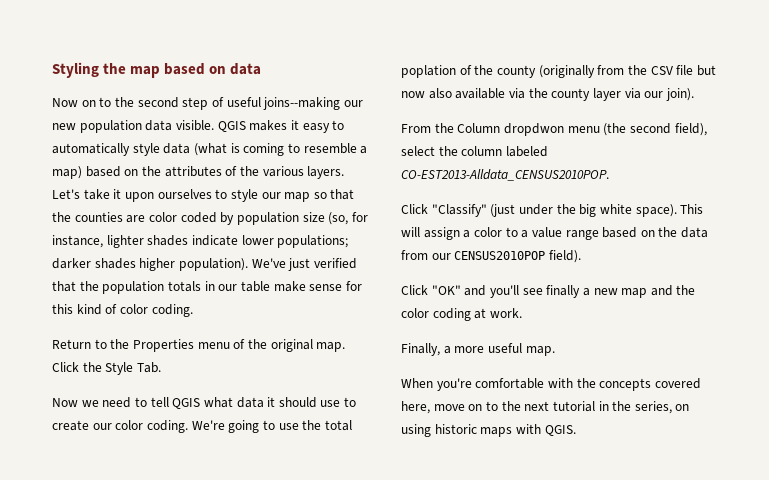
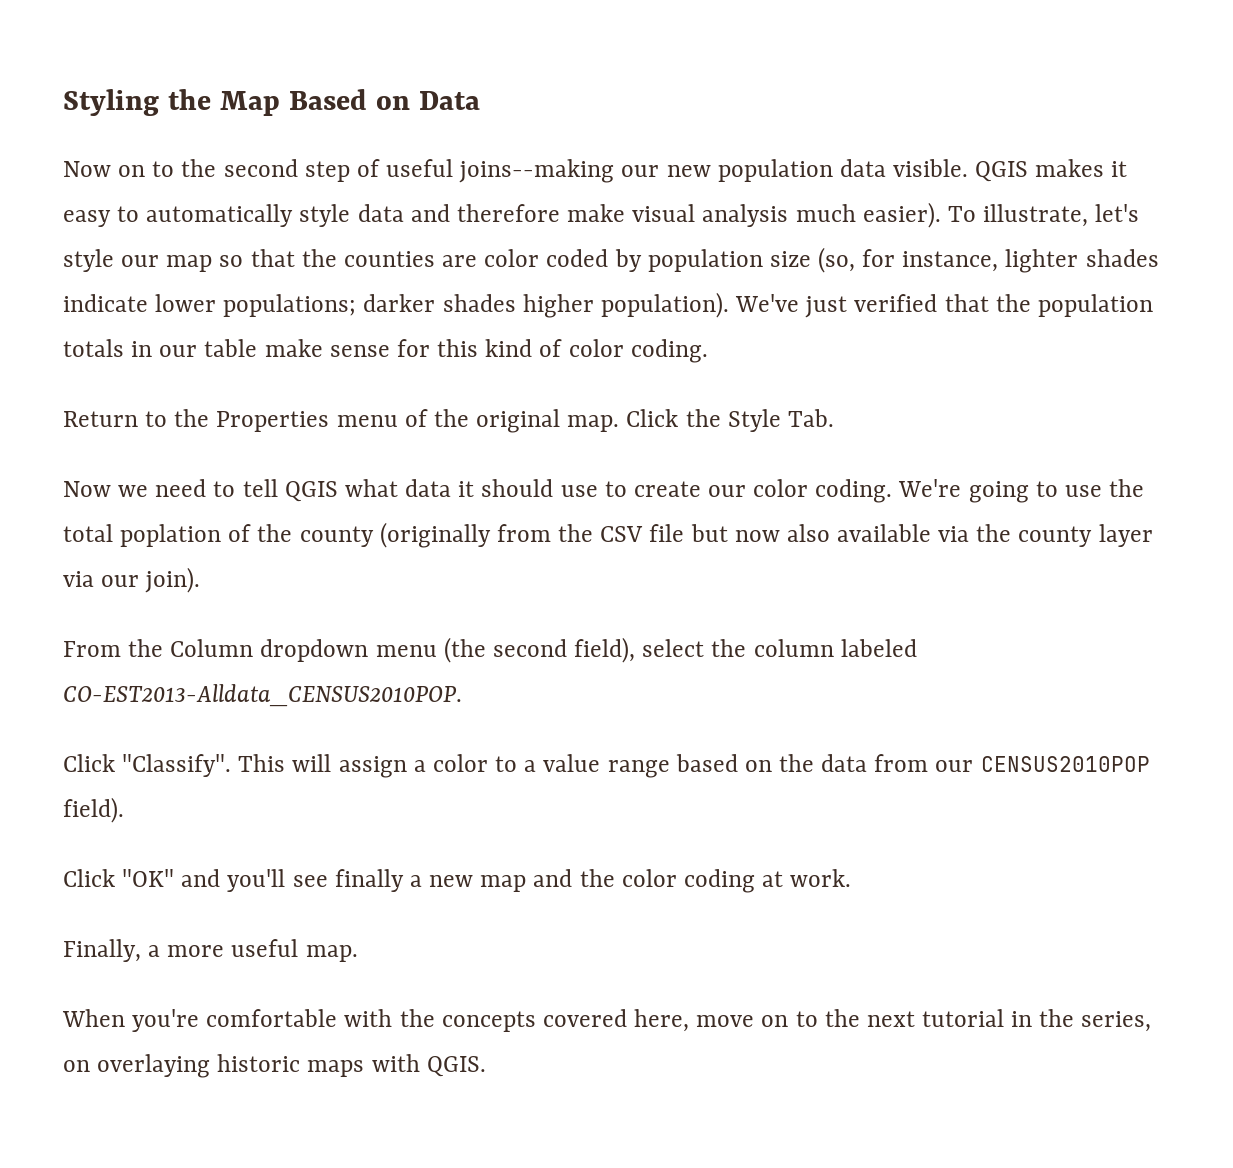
- Styling the map based on data
+ Styling the Map Based on Data
- QGIS makes it easy to automatically style data (what is coming to resemble a map) based on the attributes of the various layers. Let's take it upon ourselves to style our map so that the counties are color coded by population size (so, for instance, lighter shades indicate lower populations; darker shades higher population).
+ QGIS makes it easy to automatically style data and therefore make visual analysis much easier). To illustrate, let's style our map so that the counties are color coded by population size (so, for instance, lighter shades indicate lower populations; darker shades higher population).
- From the Column dropdwon menu (the second field), select the column labeled CO-EST2013-Alldata_CENSUS2010POP.
+ From the Column dropdown menu (the second field), select the column labeled CO-EST2013-Alldata_CENSUS2010POP.
- Click "Classify" (just under the big white space).
+ Click "Classify".
- When you're comfortable with the concepts covered here, move on to the next tutorial in the series, on using historic maps with QGIS.
+ When you're comfortable with the concepts covered here, move on to the next tutorial in the series, on overlaying historic maps with QGIS.

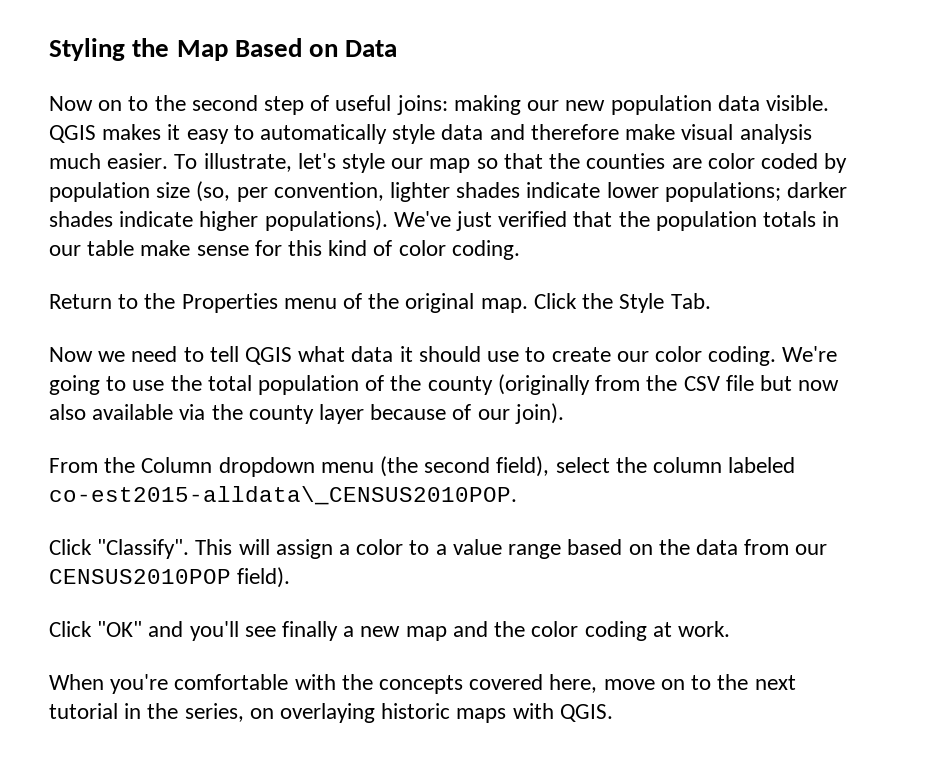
- Now on to the second step of useful joins--making our new population data visible.
+ Now on to the second step of useful joins: making our new population data visible.
- QGIS makes it easy to automatically style data and therefore make visual analysis much easier).
+ QGIS makes it easy to automatically style data and therefore make visual analysis much easier.
- To illustrate, let's style our map so that the counties are color coded by population size (so, for instance, lighter shades indicate lower populations; darker shades higher population).
+ To illustrate, let's style our map so that the counties are color coded by population size (so, per convention, lighter shades indicate lower populations; darker shades indicate higher populations).
- We're going to use the total poplation of the county (originally from the CSV file but now also available via the county layer via our join).
+ We're going to use the total population of the county (originally from the CSV file but now also available via the county layer because of our join).
- From the Column dropdown menu (the second field), select the column labeled CO-EST2013-Alldata_CENSUS2010POP.
+ From the Column dropdown menu (the second field), select the column labeled co-est2015-alldata\_CENSUS2010POP.
- Finally, a more useful map.

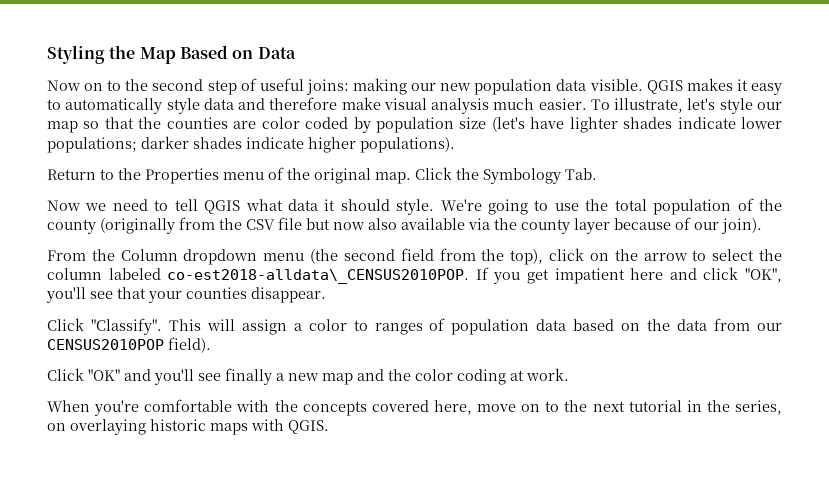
- To illustrate, let's style our map so that the counties are color coded by population size (so, per convention, lighter shades indicate lower populations; darker shades indicate higher populations). We've just verified that the population totals in our table make sense for this kind of color coding.
+ To illustrate, let's style our map so that the counties are color coded by population size (let's have lighter shades indicate lower populations; darker shades indicate higher populations).
- Click the Style Tab.
+ Click the Symbology Tab.
- Now we need to tell QGIS what data it should use to create our color coding.
+ Now we need to tell QGIS what data it should style.
- From the Column dropdown menu (the second field), select the column labeled co-est2015-alldata\_CENSUS2010POP.
+ From the Column dropdown menu (the second field from the top), click on the arrow to select the column labeled co-est2018-alldata\_CENSUS2010POP. If you get impatient here and click "OK", you'll see that your counties disappear.
- This will assign a color to a value range based on the data from our CENSUS2010POP field).
+ This will assign a color to ranges of population data based on the data from our CENSUS2010POP field).

